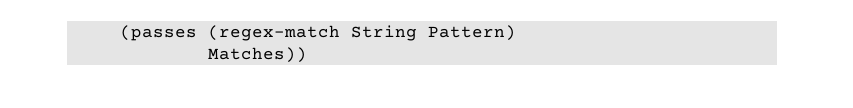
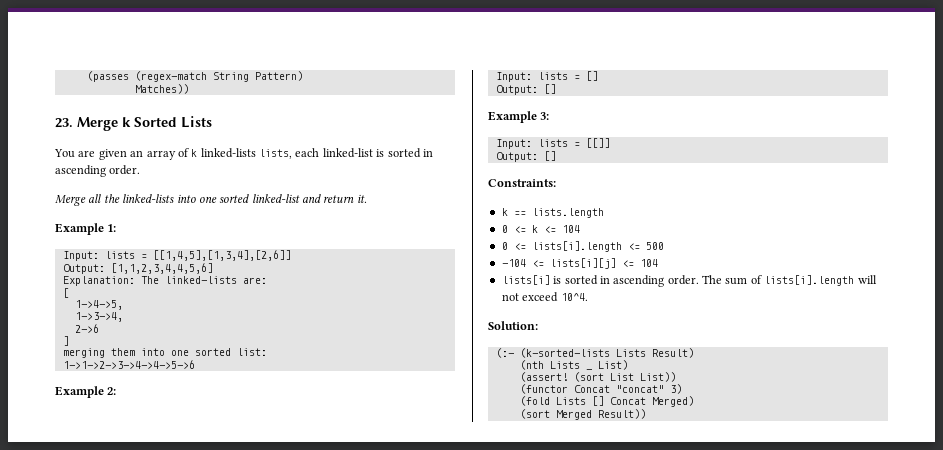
+ 23. Merge k Sorted Lists
+ You are given an array of k linked-lists lists, each linked-list is sorted in ascending order.
+ Merge all the linked-lists into one sorted linked-list and return it.
+ Example 1:
+ Input: lists = [[1,4,5],[1,3,4],[2,6]]
+ Output: [1,1,2,3,4,4,5,6]
+ Explanation: The linked-lists are:
+ [
+ 1->4->5,
+ 1->3->4,
+ 2->6
+ ]
+ merging them into one sorted list:
+ 1->1->2->3->4->4->5->6
+ Example 2:
+ Input: lists = []
+ Output: []
+ Example 3:
+ Input: lists = [[]]
+ Output: []
+ Constraints:
+ k == lists.length
+ 0 <= k <= 104
+ 0 <= lists[i].length <= 500
+ -104 <= lists[i][j] <= 104
+ lists[i] is sorted in ascending order. The sum of lists[i].length will not exceed 10^4.
+ Solution:
+ (:- (k-sorted-lists Lists Result)
+ (nth Lists _ List)
+ (assert! (sort List List))
+ (functor Concat "concat" 3)
+ (fold Lists [] Concat Merged)
+ (sort Merged Result))

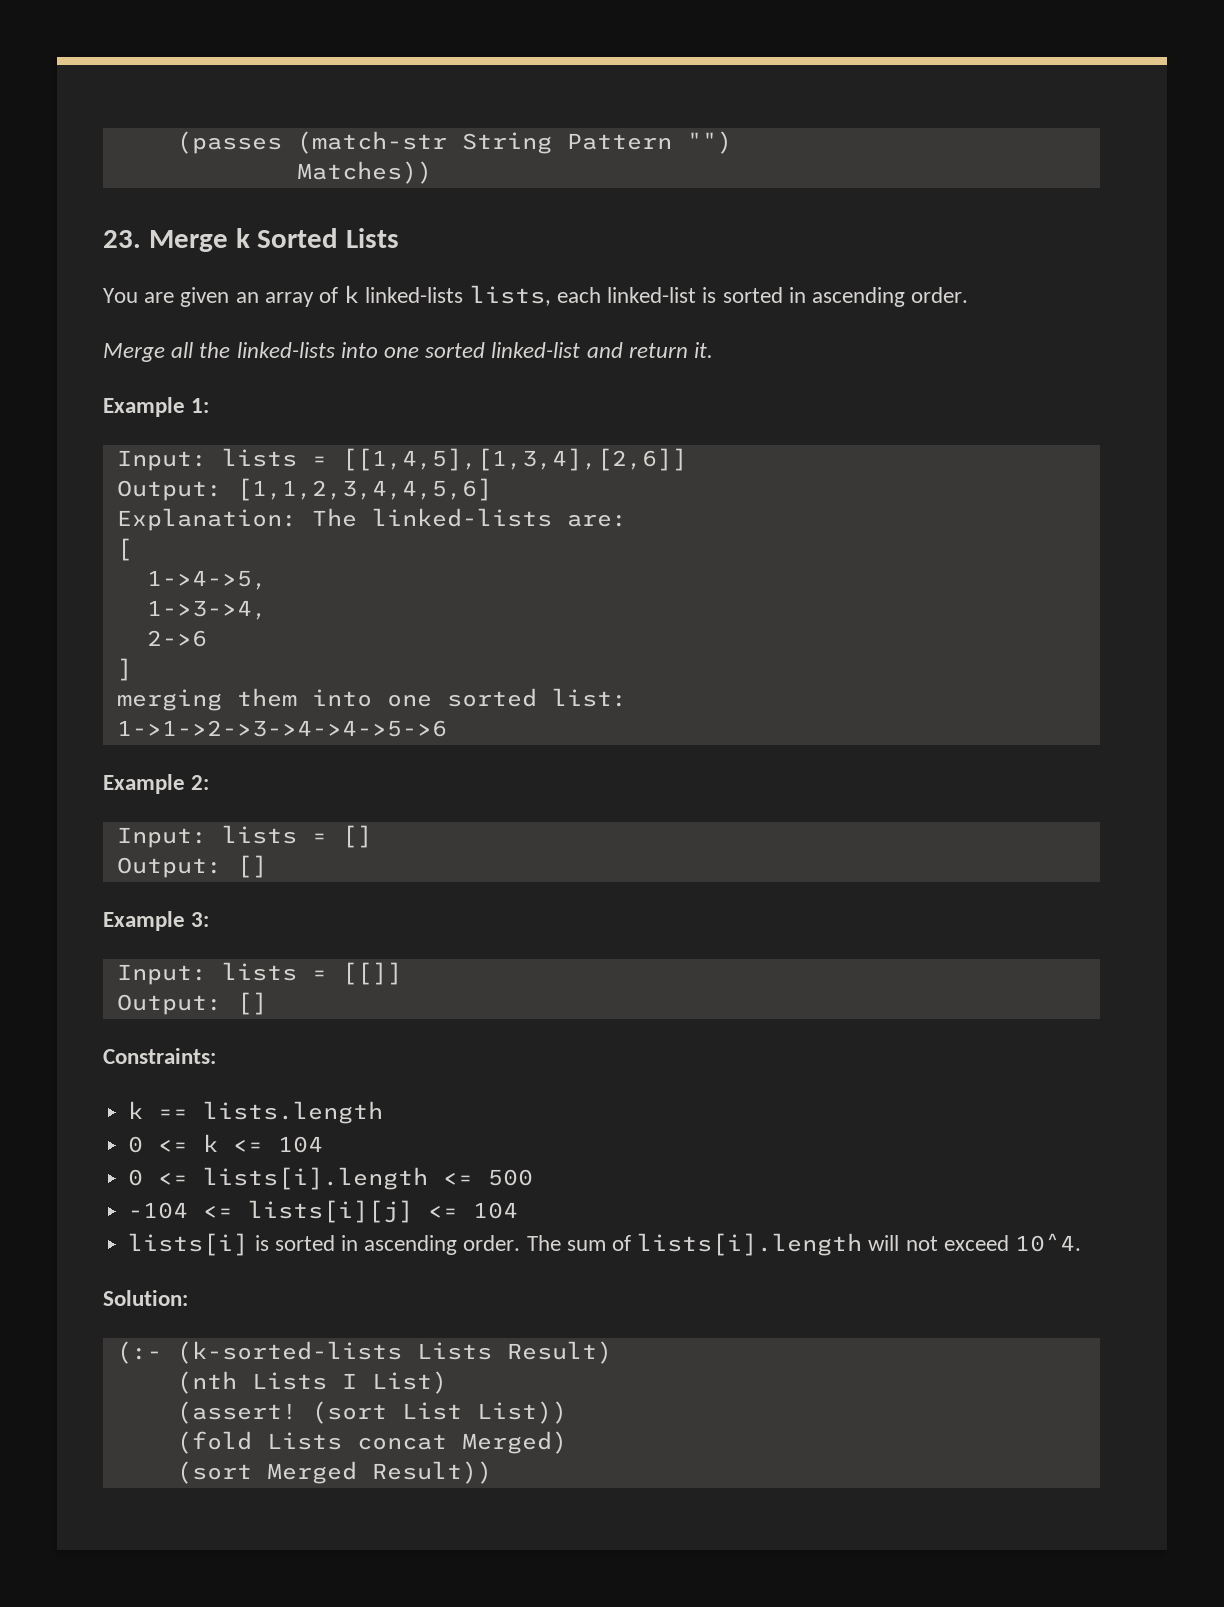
- (passes (regex-match String Pattern)
+ (passes (match-str String Pattern "")
- (nth Lists _ List)
+ (nth Lists I List)
- (functor Concat "concat" 3)
- (fold Lists [] Concat Merged)
+ (fold Lists concat Merged)

